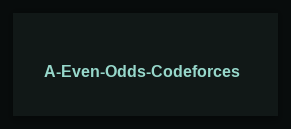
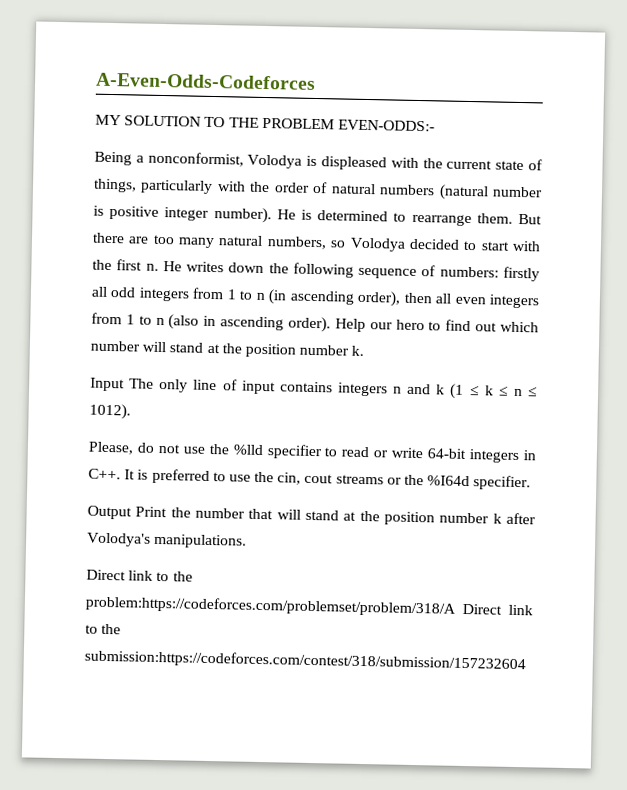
+ MY SOLUTION TO THE PROBLEM EVEN-ODDS:-
+ Being a nonconformist, Volodya is displeased with the current state of things, particularly with the order of natural numbers (natural number is positive integer number). He is determined to rearrange them. But there are too many natural numbers, so Volodya decided to start with the first n. He writes down the following sequence of numbers: firstly all odd integers from 1 to n (in ascending order), then all even integers from 1 to n (also in ascending order). Help our hero to find out which number will stand at the position number k.
+ Input The only line of input contains integers n and k (1 ≤ k ≤ n ≤ 1012).
+ Please, do not use the %lld specifier to read or write 64-bit integers in C++. It is preferred to use the cin, cout streams or the %I64d specifier.
+ Output Print the number that will stand at the position number k after Volodya's manipulations.
+ Direct link to the problem:https://codeforces.com/problemset/problem/318/A Direct link to the submission:https://codeforces.com/contest/318/submission/157232604

